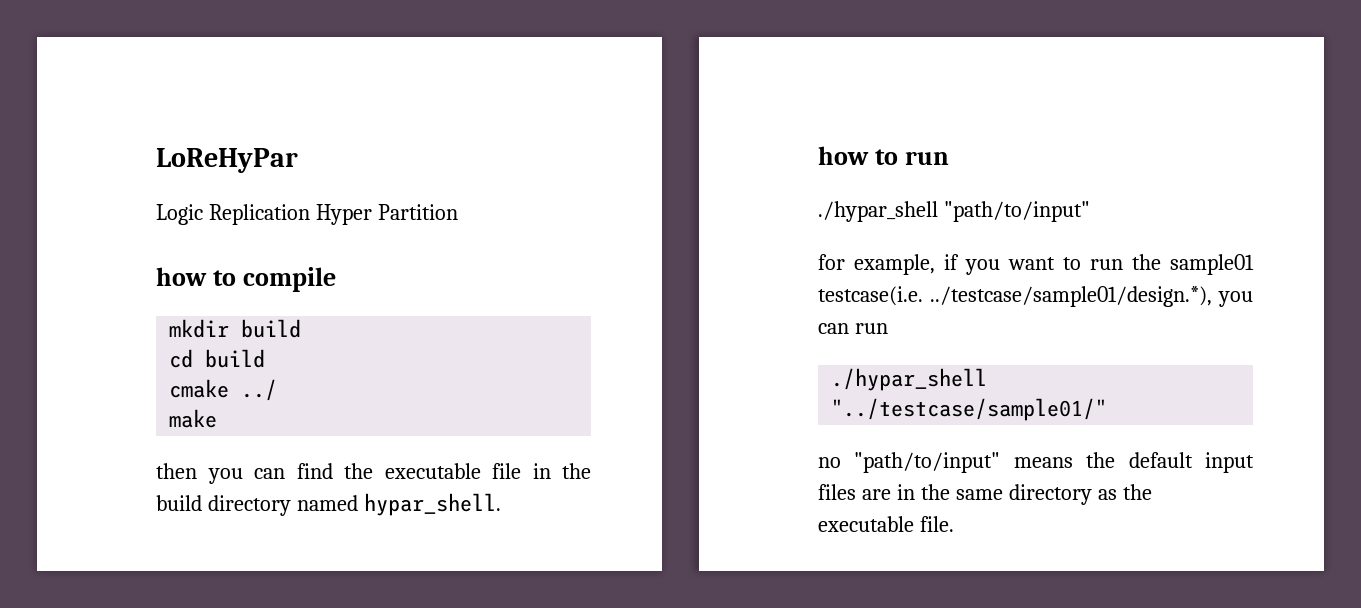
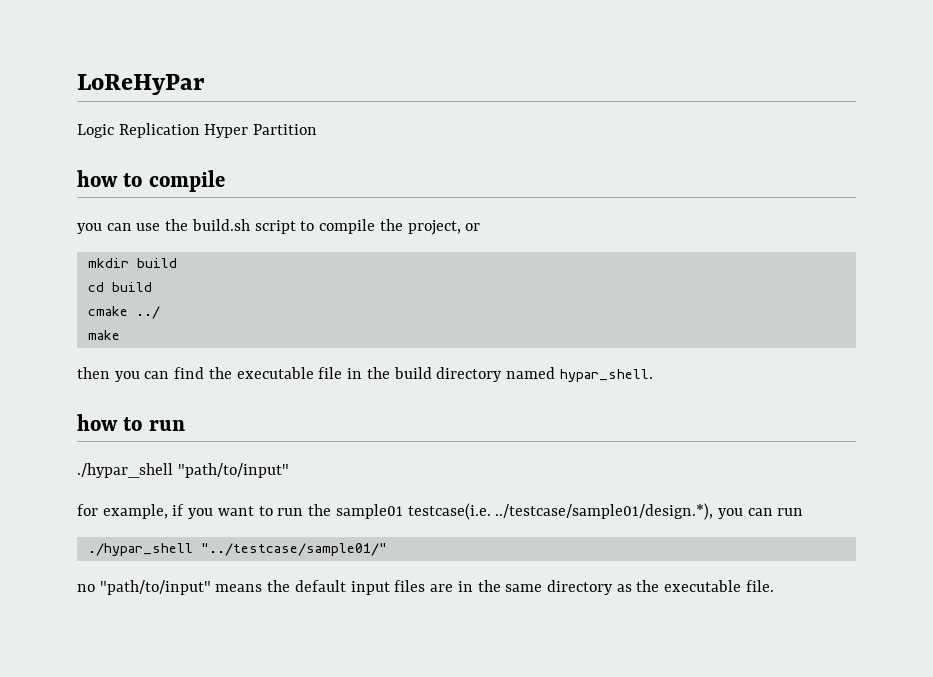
+ you can use the build.sh script to compile the project, or

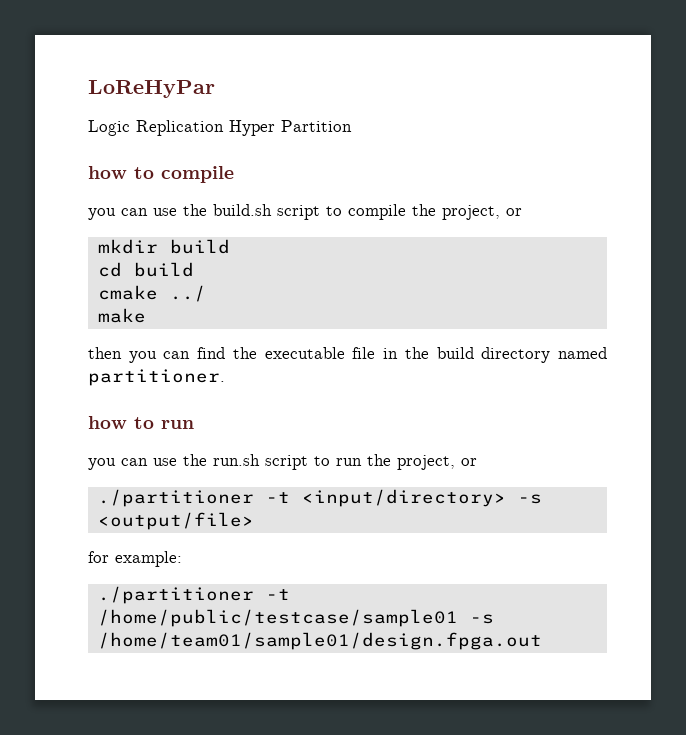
- then you can find the executable file in the build directory named hypar_shell.
+ then you can find the executable file in the build directory named partitioner.
- ./hypar_shell "path/to/input"
- for example, if you want to run the sample01 testcase(i.e. ../testcase/sample01/design.*), you can run
- ./hypar_shell "../testcase/sample01/"
- no "path/to/input" means the default input files are in the same directory as the executable file.
+ you can use the run.sh script to run the project, or
+ ./partitioner -t <input/directory> -s <output/file>
+ for example:
+ ./partitioner -t /home/public/testcase/sample01 -s /home/team01/sample01/design.fpga.out

